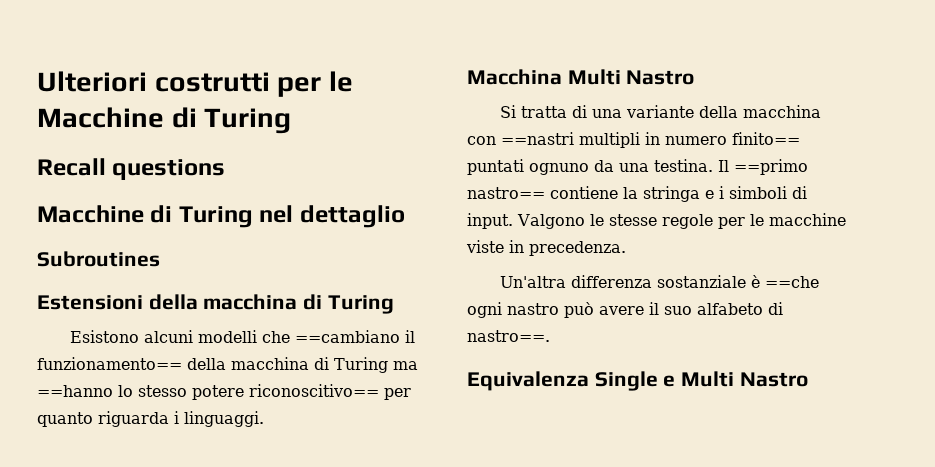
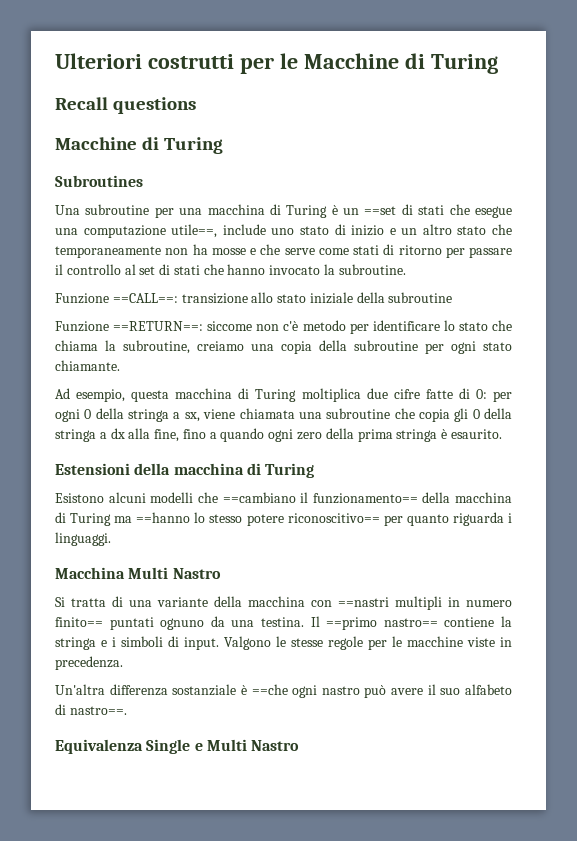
  Recall questions
- Macchine di Turing nel dettaglio
+ Macchine di Turing
+ Una subroutine per una macchina di Turing è un ==set di stati che esegue una computazione utile==, include uno stato di inizio e un altro stato che temporaneamente non ha mosse e che serve come stati di ritorno per passare il controllo al set di stati che hanno invocato la subroutine.
+ Funzione ==CALL==: transizione allo stato iniziale della subroutine
+ Funzione ==RETURN==: siccome non c'è metodo per identificare lo stato che chiama la subroutine, creiamo una copia della subroutine per ogni stato chiamante.
+ Ad esempio, questa macchina di Turing moltiplica due cifre fatte di 0: per ogni 0 della stringa a sx, viene chiamata una subroutine che copia gli 0 della stringa a dx alla fine, fino a quando ogni zero della prima stringa è esaurito.

